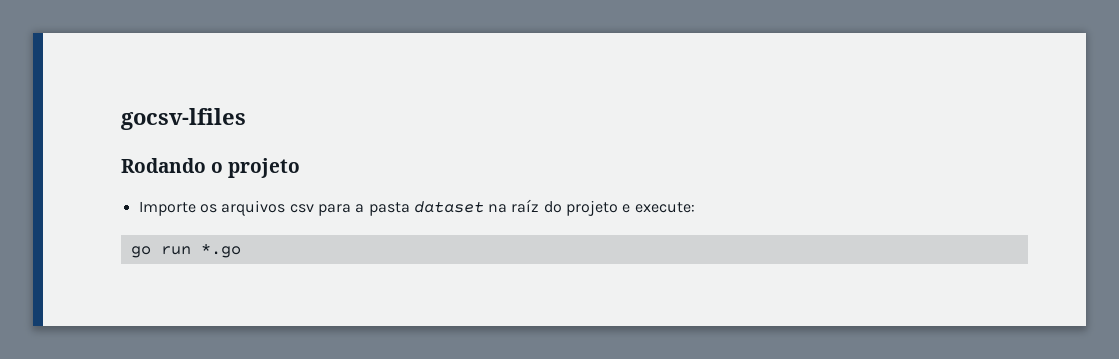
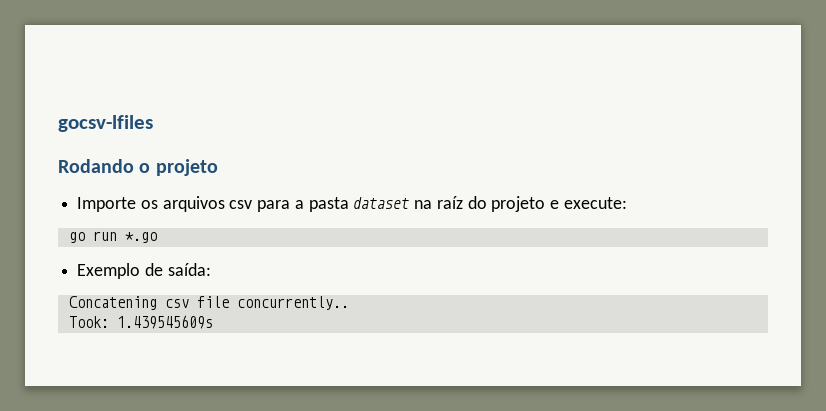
+ Exemplo de saída:
+ Concatening csv file concurrently..
+ Took: 1.439545609s

